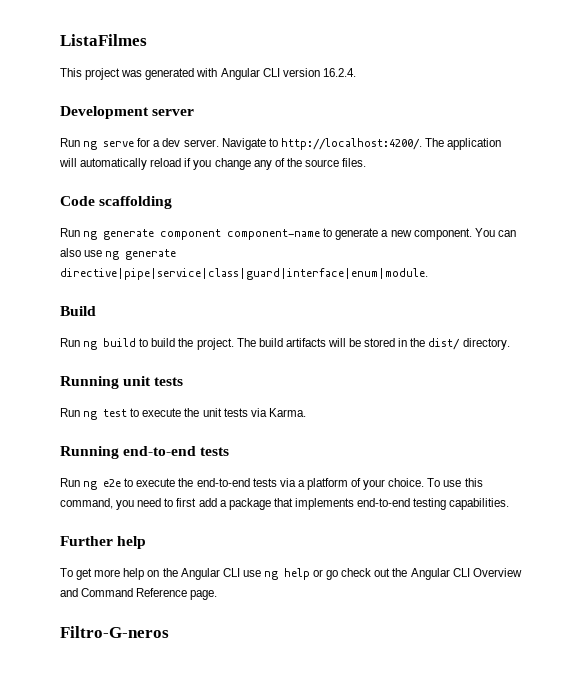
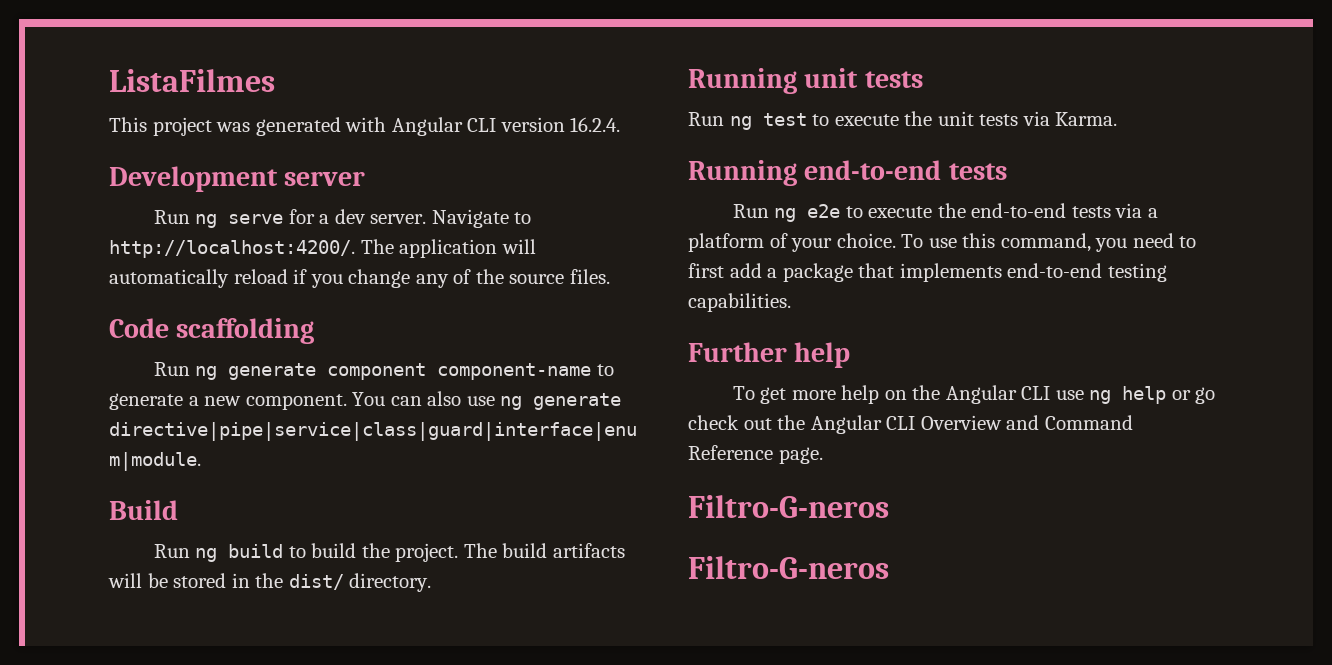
  To get more help on the Angular CLI use ng help or go check out the Angular CLI Overview and Command Reference page.
+ Filtro-G-neros

